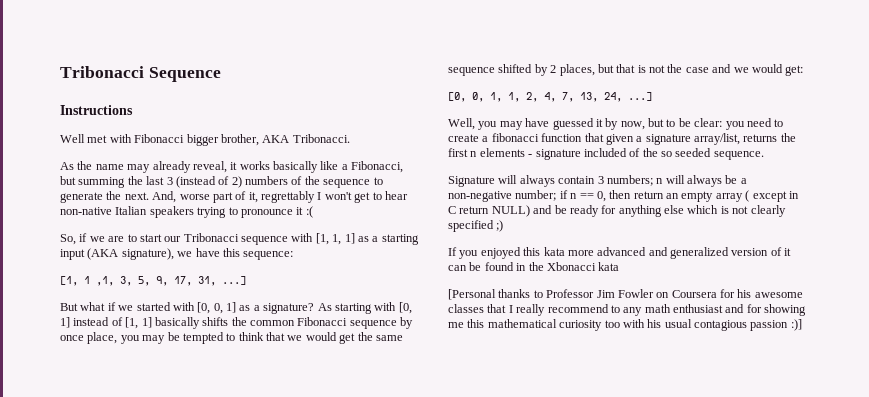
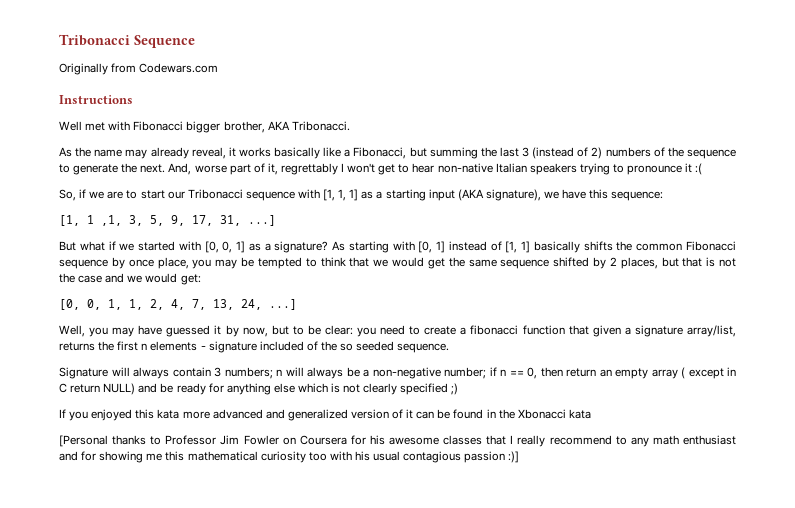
+ Originally from Codewars.com

